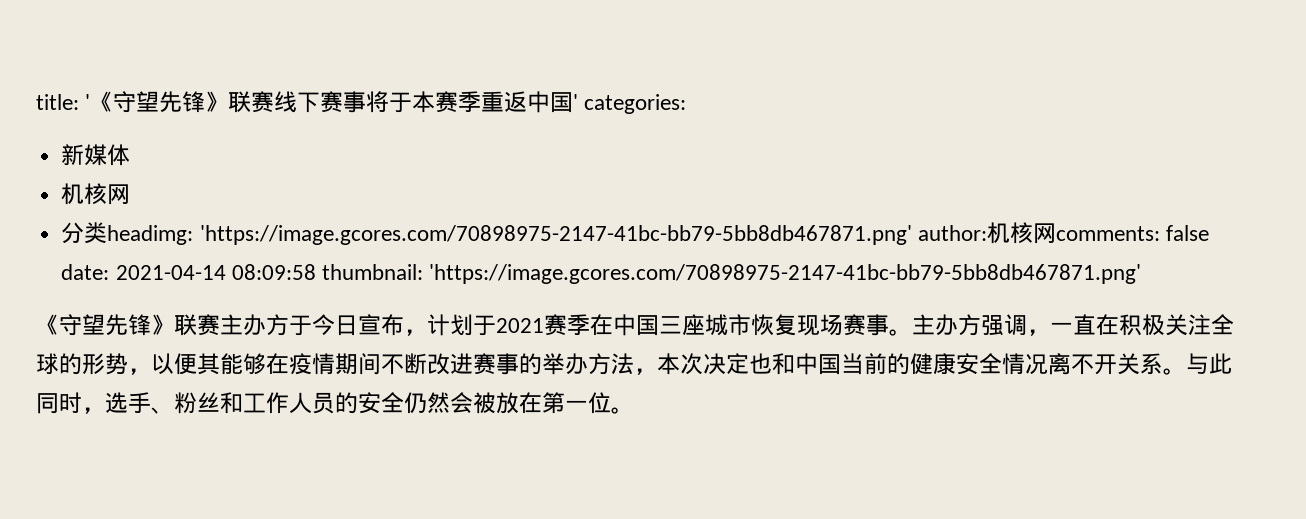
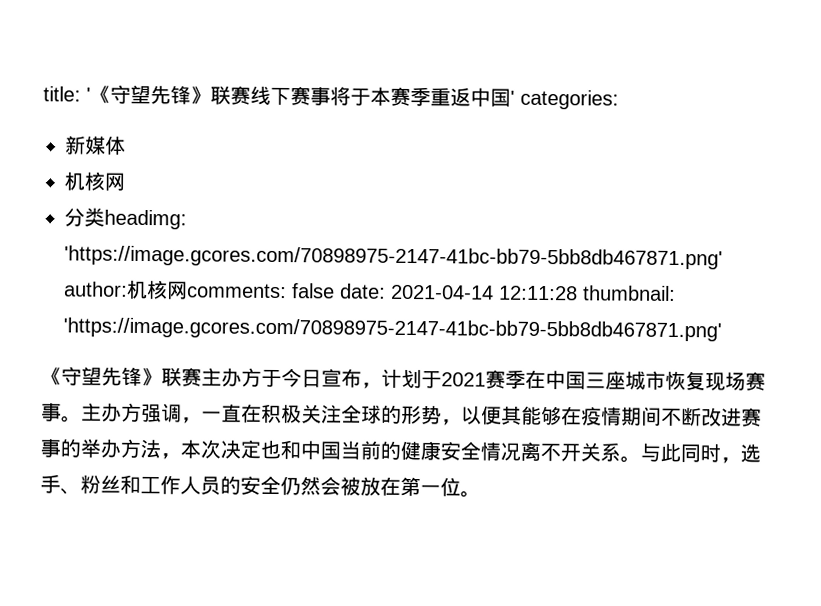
- 分类headimg: 'https://image.gcores.com/70898975-2147-41bc-bb79-5bb8db467871.png' author:机核网comments: false date: 2021-04-14 08:09:58 thumbnail: 'https://image.gcores.com/70898975-2147-41bc-bb79-5bb8db467871.png'
+ 分类headimg: 'https://image.gcores.com/70898975-2147-41bc-bb79-5bb8db467871.png' author:机核网comments: false date: 2021-04-14 12:11:28 thumbnail: 'https://image.gcores.com/70898975-2147-41bc-bb79-5bb8db467871.png'

